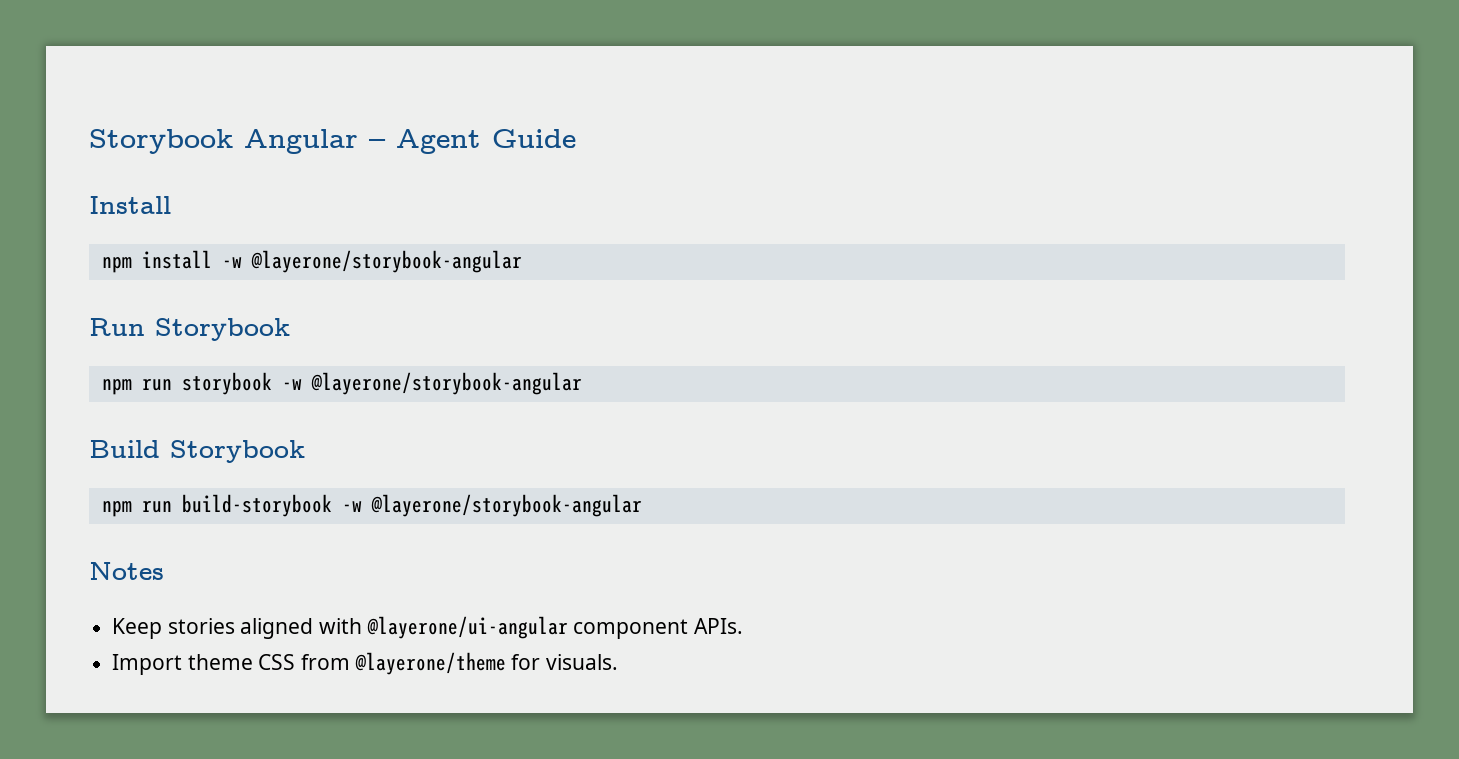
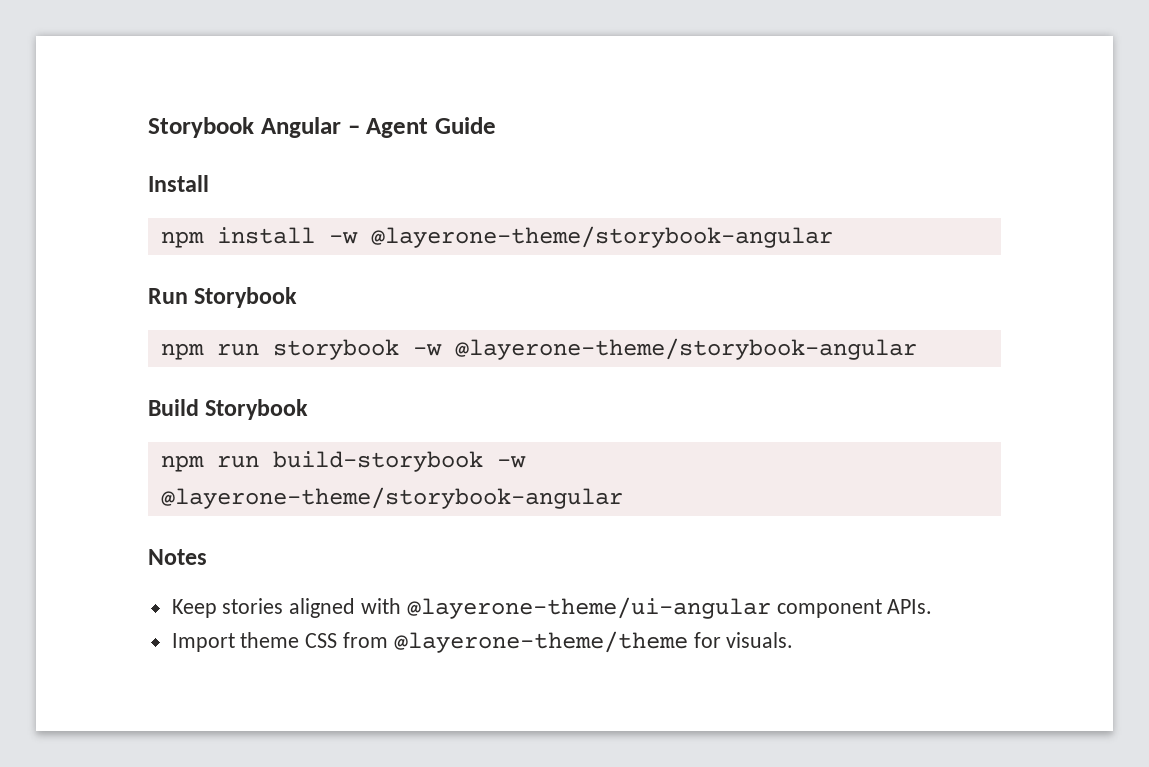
- npm install -w @layerone/storybook-angular
+ npm install -w @layerone-theme/storybook-angular
- npm run storybook -w @layerone/storybook-angular
+ npm run storybook -w @layerone-theme/storybook-angular
- npm run build-storybook -w @layerone/storybook-angular
+ npm run build-storybook -w @layerone-theme/storybook-angular
- Keep stories aligned with @layerone/ui-angular component APIs.
+ Keep stories aligned with @layerone-theme/ui-angular component APIs.
- Import theme CSS from @layerone/theme for visuals.
+ Import theme CSS from @layerone-theme/theme for visuals.

